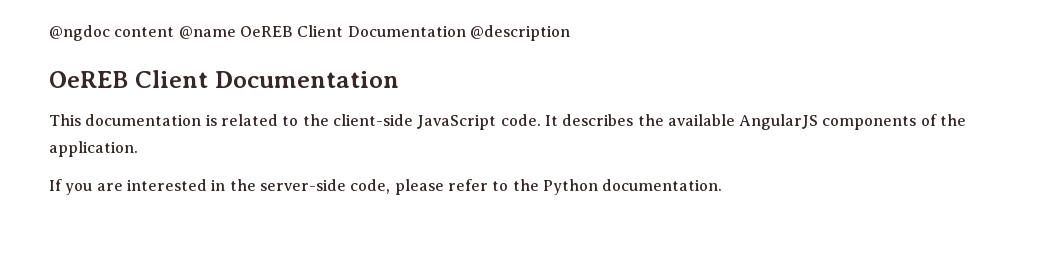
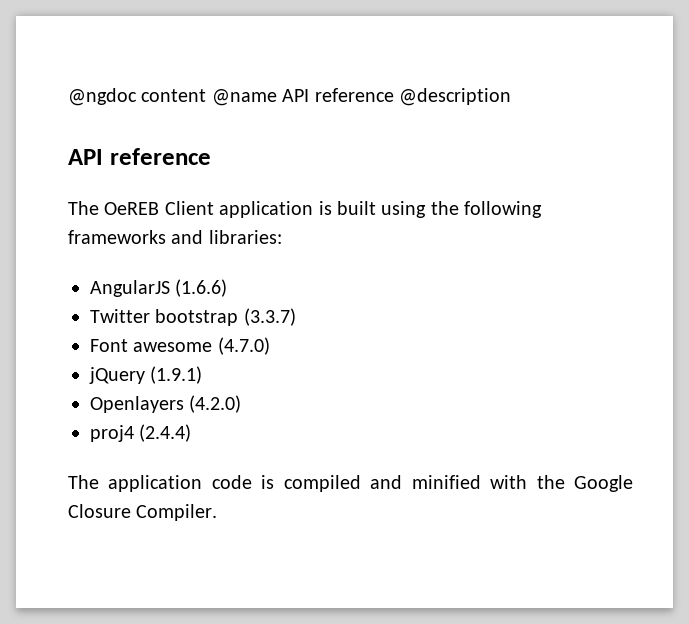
- @ngdoc content @name OeREB Client Documentation @description
- OeREB Client Documentation
- This documentation is related to the client-side JavaScript code. It describes the available AngularJS components of the application.
- If you are interested in the server-side code, please refer to the Python documentation.
+ @ngdoc content @name API reference @description
+ API reference
+ The OeREB Client application is built using the following frameworks and libraries:
+ AngularJS (1.6.6)
+ Twitter bootstrap (3.3.7)
+ Font awesome (4.7.0)
+ jQuery (1.9.1)
+ Openlayers (4.2.0)
+ proj4 (2.4.4)
+ The application code is compiled and minified with the Google Closure Compiler.

